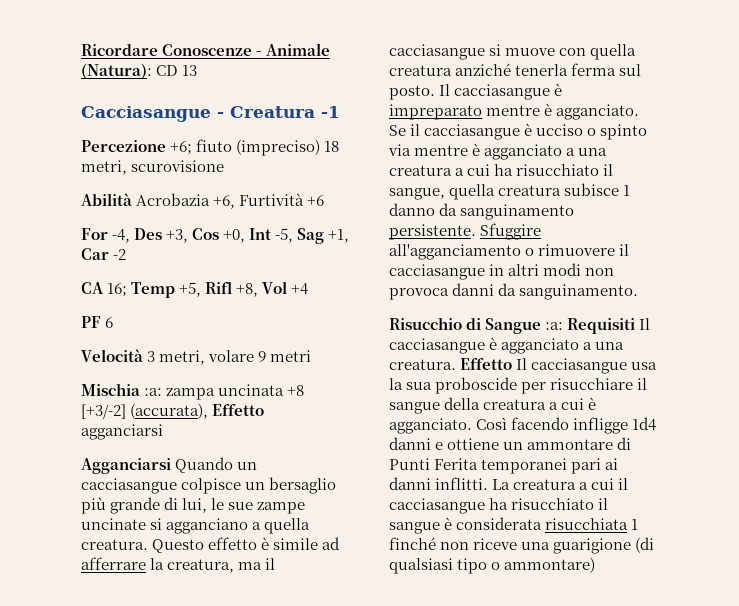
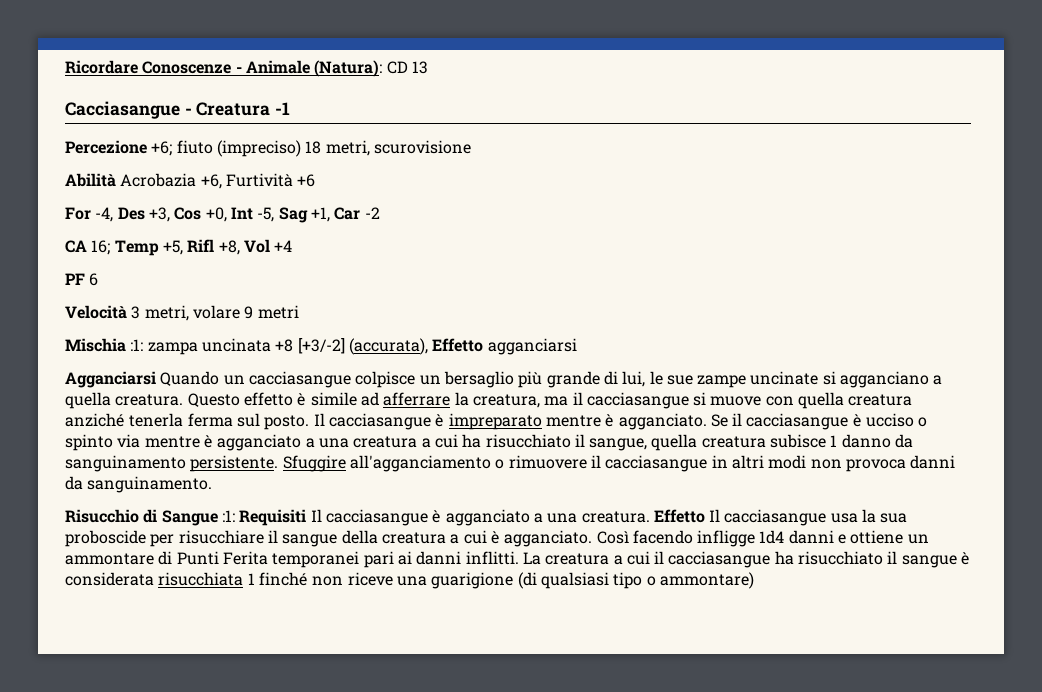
- Mischia :a: zampa uncinata +8 [+3/-2] (accurata), Effetto agganciarsi
+ Mischia :1: zampa uncinata +8 [+3/-2] (accurata), Effetto agganciarsi
- Risucchio di Sangue :a: Requisiti Il cacciasangue è agganciato a una creatura.
+ Risucchio di Sangue :1: Requisiti Il cacciasangue è agganciato a una creatura.

